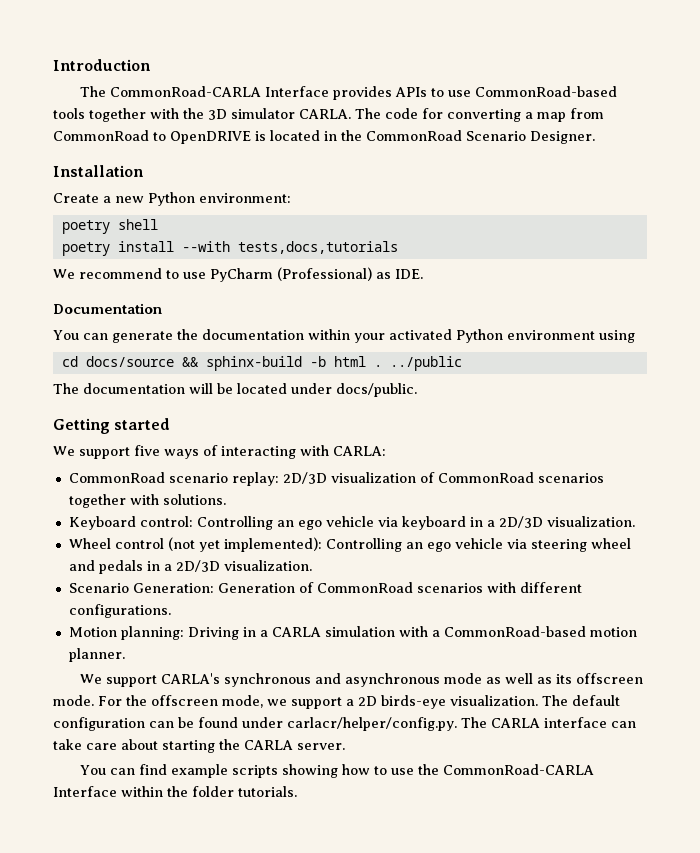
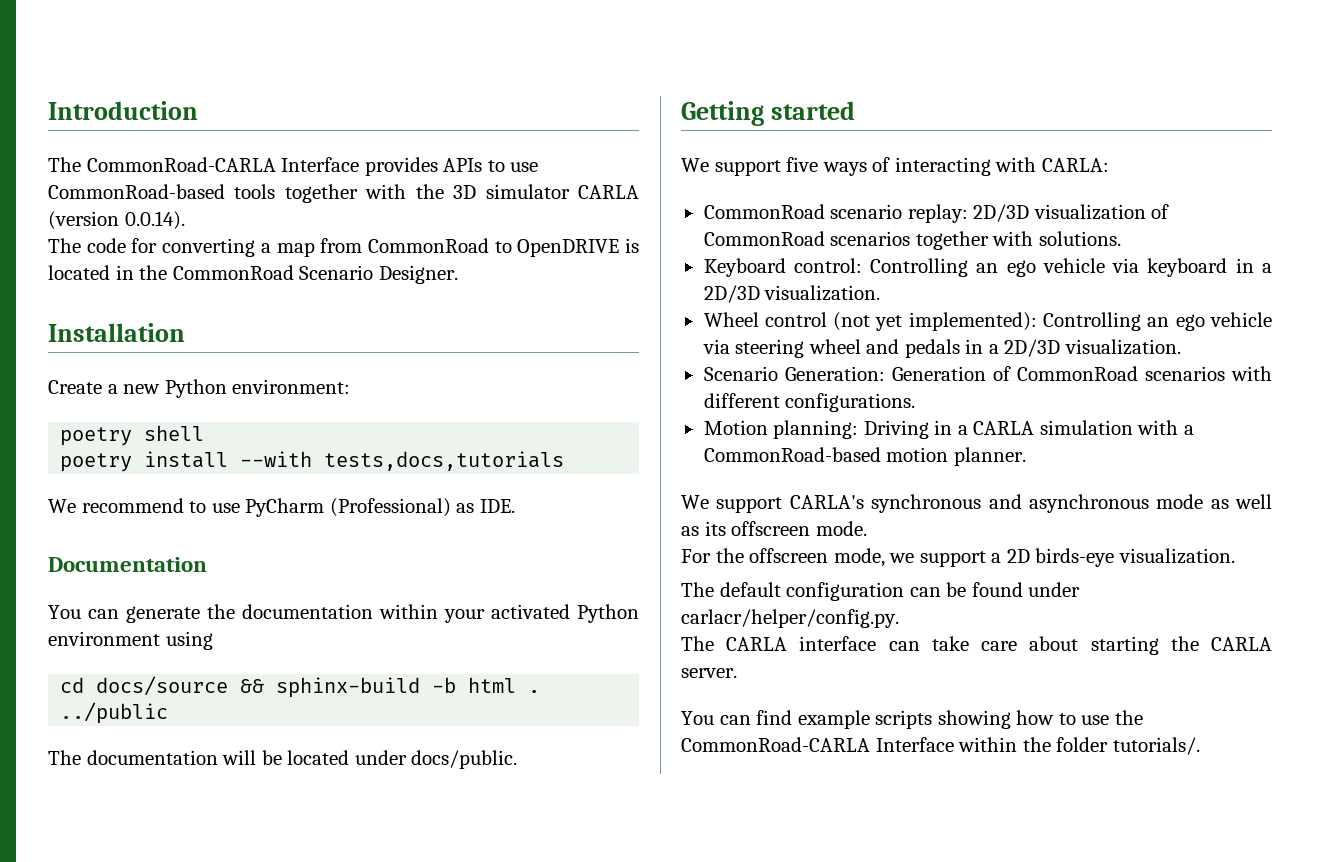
- The CommonRoad-CARLA Interface provides APIs to use CommonRoad-based tools together with the 3D simulator CARLA. The code for converting a map from CommonRoad to OpenDRIVE is located in the CommonRoad Scenario Designer.
+ The CommonRoad-CARLA Interface provides APIs to use CommonRoad-based tools together with the 3D simulator CARLA (version 0.0.14).
+ The code for converting a map from CommonRoad to OpenDRIVE is located in the CommonRoad Scenario Designer.
- We support CARLA's synchronous and asynchronous mode as well as its offscreen mode. For the offscreen mode, we support a 2D birds-eye visualization. The default configuration can be found under carlacr/helper/config.py. The CARLA interface can take care about starting the CARLA server.
+ We support CARLA's synchronous and asynchronous mode as well as its offscreen mode.
+ For the offscreen mode, we support a 2D birds-eye visualization.
+ The default configuration can be found under carlacr/helper/config.py.
+ The CARLA interface can take care about starting the CARLA server.
- You can find example scripts showing how to use the CommonRoad-CARLA Interface within the folder tutorials.
+ You can find example scripts showing how to use the CommonRoad-CARLA Interface within the folder tutorials/.

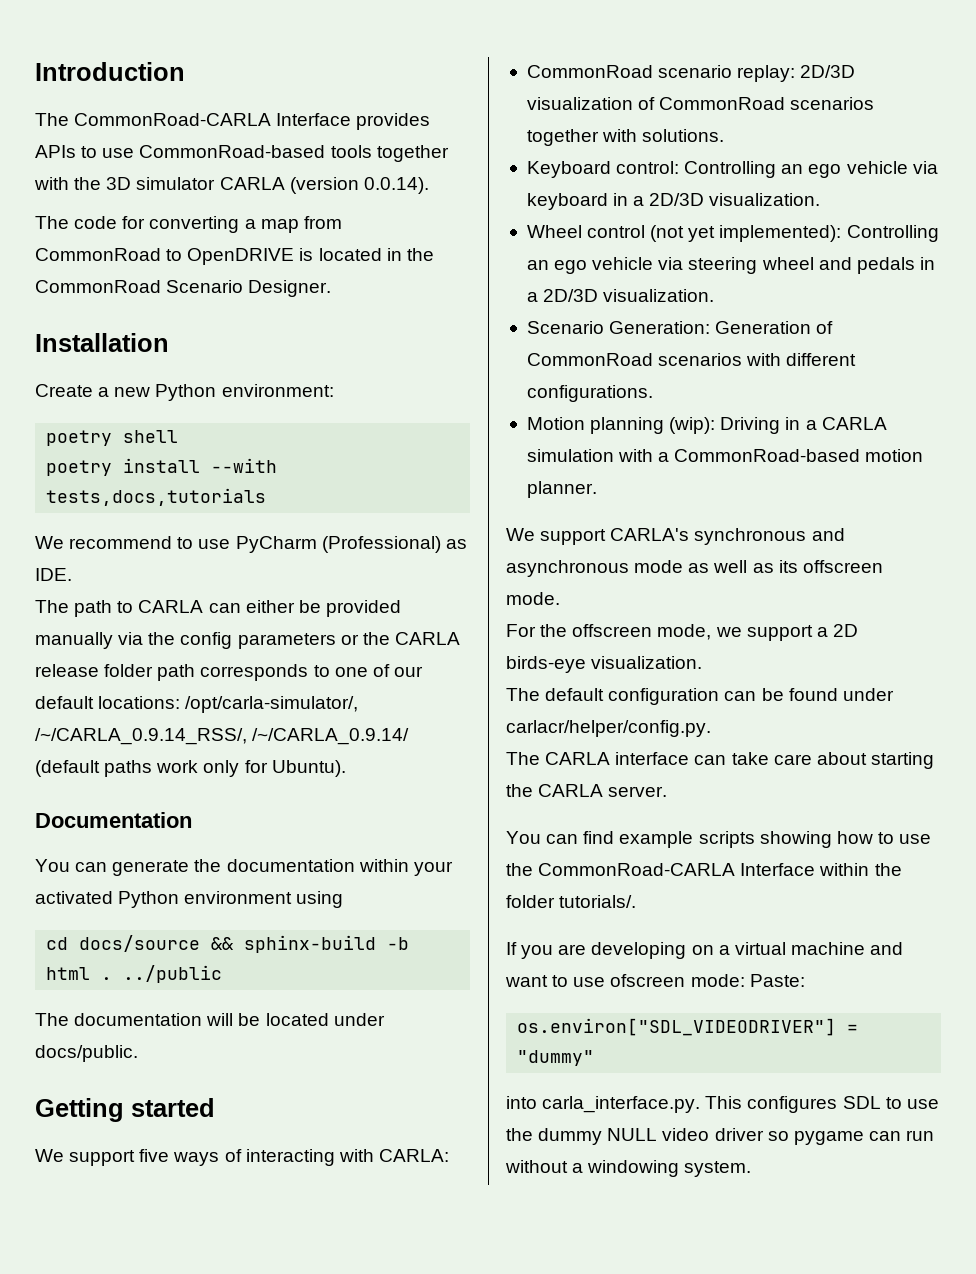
+ The path to CARLA can either be provided manually via the config parameters or the CARLA release folder path corresponds to one of our default locations: /opt/carla-simulator/, /~/CARLA_0.9.14_RSS/, /~/CARLA_0.9.14/ (default paths work only for Ubuntu).
- Motion planning: Driving in a CARLA simulation with a CommonRoad-based motion planner.
+ Motion planning (wip): Driving in a CARLA simulation with a CommonRoad-based motion planner.
+ If you are developing on a virtual machine and want to use ofscreen mode: Paste:
+ os.environ["SDL_VIDEODRIVER"] = "dummy"
+ into carla_interface.py. This configures SDL to use the dummy NULL video driver so pygame can run without a windowing system.

